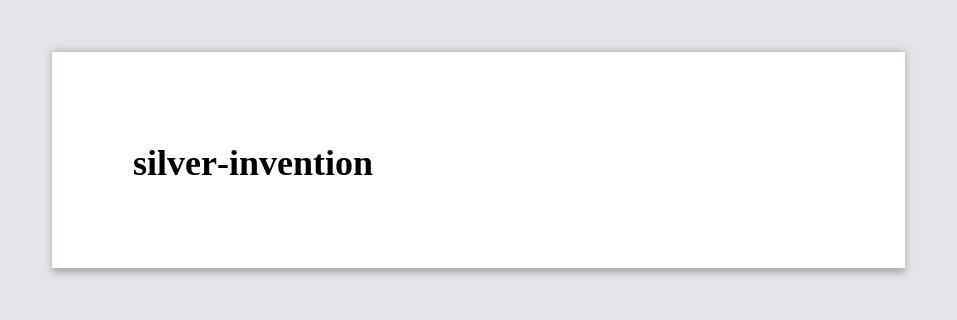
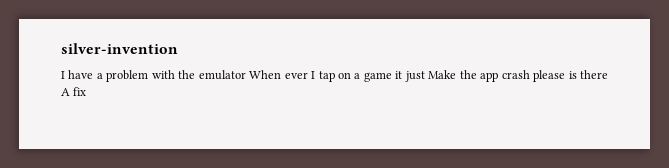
+ I have a problem with the emulator When ever I tap on a game it just Make the app crash please is there A fix

